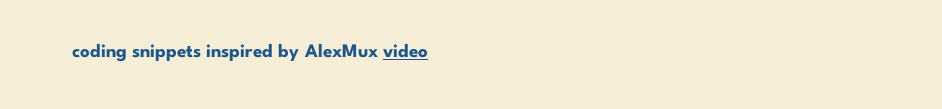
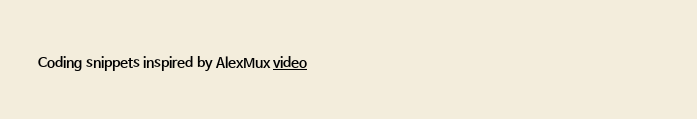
- coding snippets inspired by AlexMux video
+ Coding snippets inspired by AlexMux video

